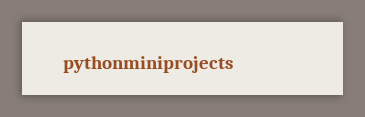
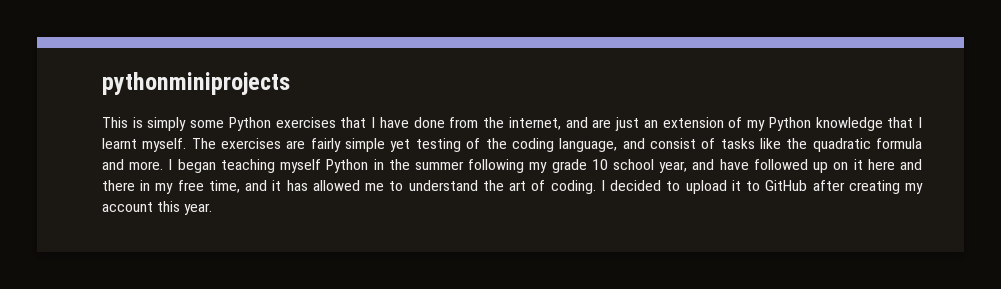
+ This is simply some Python exercises that I have done from the internet, and are just an extension of my Python knowledge that I learnt myself. The exercises are fairly simple yet testing of the coding language, and consist of tasks like the quadratic formula and more. I began teaching myself Python in the summer following my grade 10 school year, and have followed up on it here and there in my free time, and it has allowed me to understand the art of coding. I decided to upload it to GitHub after creating my account this year.

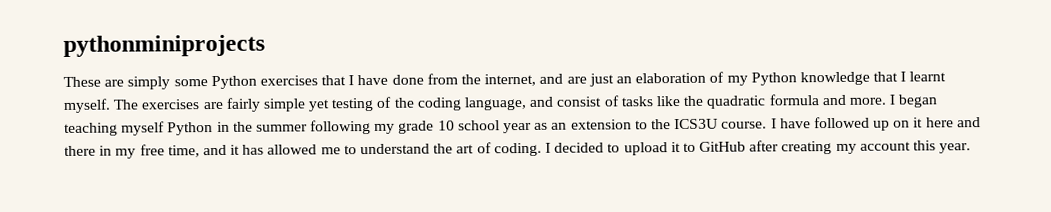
- This is simply some Python exercises that I have done from the internet, and are just an extension of my Python knowledge that I learnt myself.
+ These are simply some Python exercises that I have done from the internet, and are just an elaboration of my Python knowledge that I learnt myself.
- I began teaching myself Python in the summer following my grade 10 school year, and have followed up on it here and there in my free time, and it has allowed me to understand the art of coding.
+ I began teaching myself Python in the summer following my grade 10 school year as an extension to the ICS3U course. I have followed up on it here and there in my free time, and it has allowed me to understand the art of coding.

